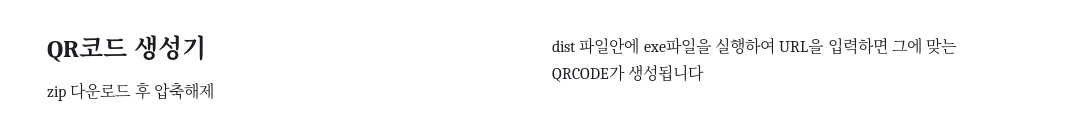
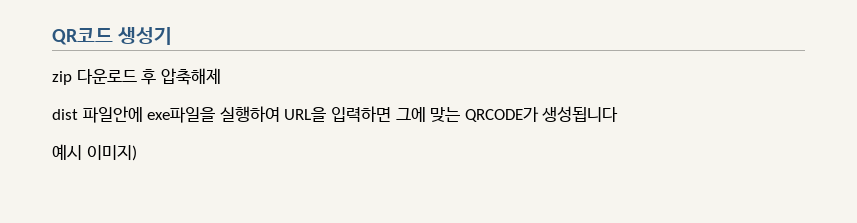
+ 예시 이미지)

